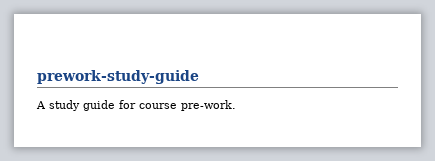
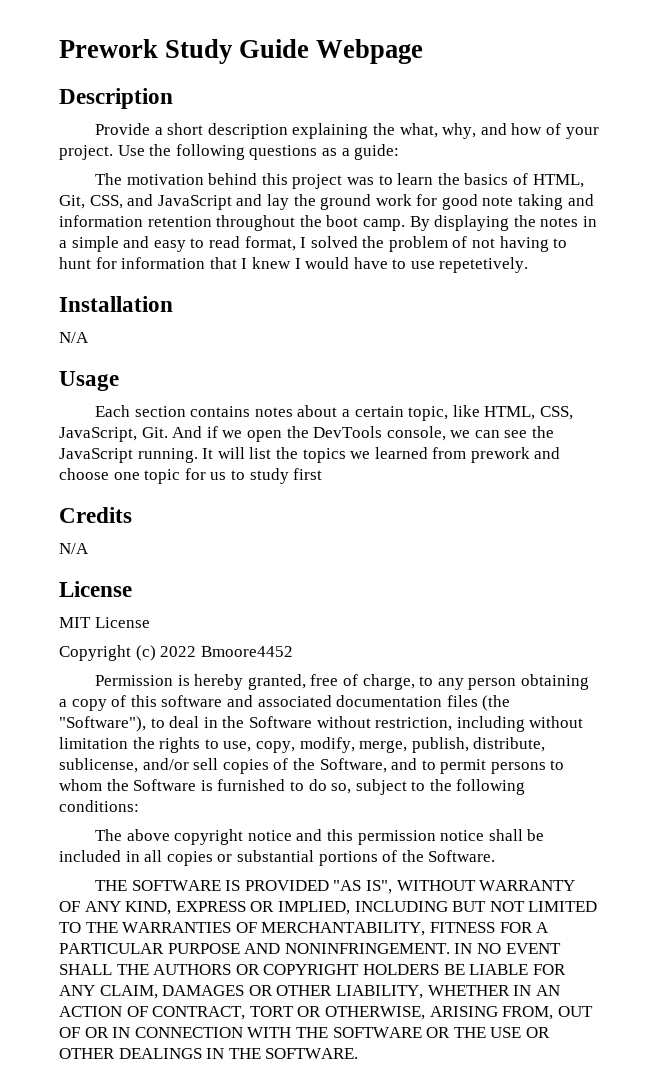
- prework-study-guide
- A study guide for course pre-work.
+ Prework Study Guide Webpage
+ Description
+ Provide a short description explaining the what, why, and how of your project. Use the following questions as a guide:
+ The motivation behind this project was to learn the basics of HTML, Git, CSS, and JavaScript and lay the ground work for good note taking and information retention throughout the boot camp. By displaying the notes in a simple and easy to read format, I solved the problem of not having to hunt for information that I knew I would have to use repetetively.
+ Installation
+ N/A
+ Usage
+ Each section contains notes about a certain topic, like HTML, CSS, JavaScript, Git. And if we open the DevTools console, we can see the JavaScript running. It will list the topics we learned from prework and choose one topic for us to study first
+ Credits
+ N/A
+ License
+ MIT License
+ Copyright (c) 2022 Bmoore4452
+ Permission is hereby granted, free of charge, to any person obtaining a copy of this software and associated documentation files (the "Software"), to deal in the Software without restriction, including without limitation the rights to use, copy, modify, merge, publish, distribute, sublicense, and/or sell copies of the Software, and to permit persons to whom the Software is furnished to do so, subject to the following conditions:
+ The above copyright notice and this permission notice shall be included in all copies or substantial portions of the Software.
+ THE SOFTWARE IS PROVIDED "AS IS", WITHOUT WARRANTY OF ANY KIND, EXPRESS OR IMPLIED, INCLUDING BUT NOT LIMITED TO THE WARRANTIES OF MERCHANTABILITY, FITNESS FOR A PARTICULAR PURPOSE AND NONINFRINGEMENT. IN NO EVENT SHALL THE AUTHORS OR COPYRIGHT HOLDERS BE LIABLE FOR ANY CLAIM, DAMAGES OR OTHER LIABILITY, WHETHER IN AN ACTION OF CONTRACT, TORT OR OTHERWISE, ARISING FROM, OUT OF OR IN CONNECTION WITH THE SOFTWARE OR THE USE OR OTHER DEALINGS IN THE SOFTWARE.

